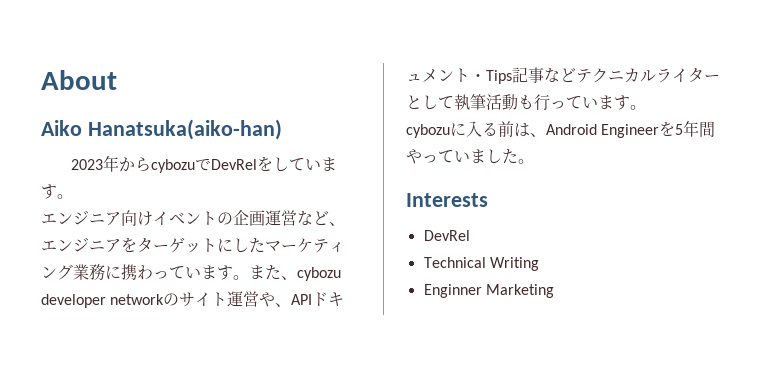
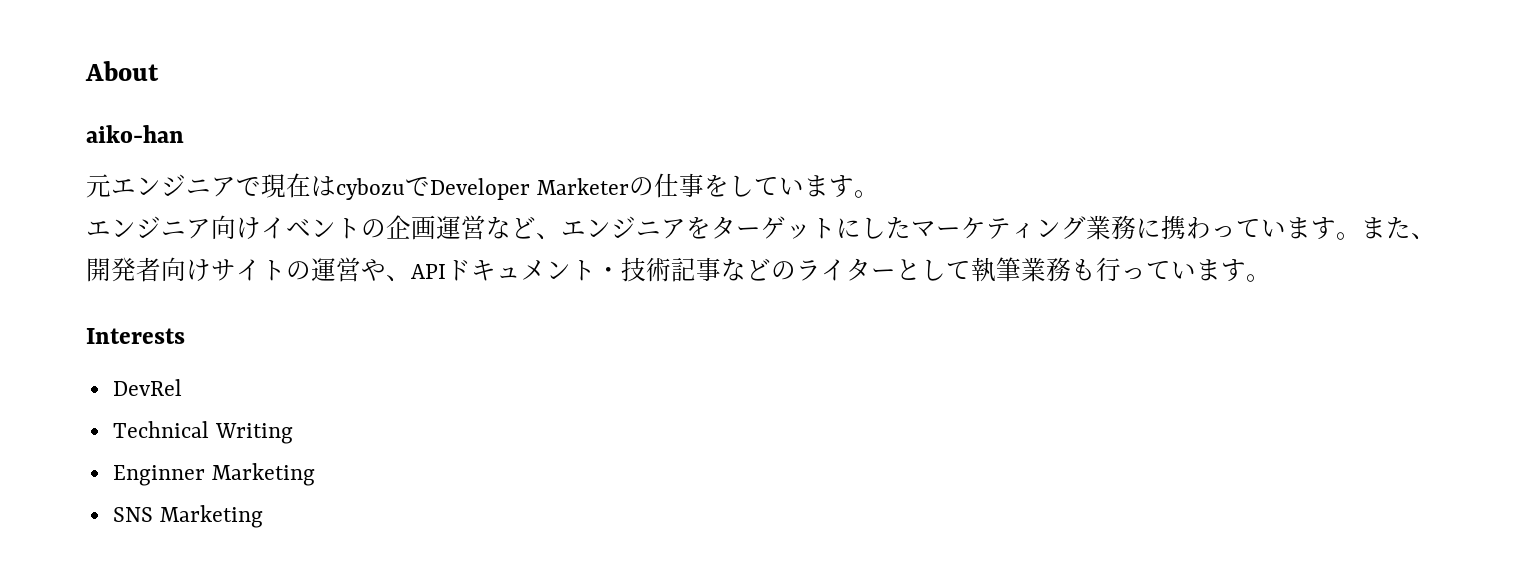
- Aiko Hanatsuka(aiko-han)
- 2023年からcybozuでDevRelをしています。
+ aiko-han
+ 元エンジニアで現在はcybozuでDeveloper Marketerの仕事をしています。
- また、cybozu developer networkのサイト運営や、APIドキュメント・Tips記事などテクニカルライターとして執筆活動も行っています。
+ また、開発者向けサイトの運営や、APIドキュメント・技術記事などのライターとして執筆業務も行っています。
- cybozuに入る前は、Android Engineerを5年間やっていました。
+ SNS Marketing

